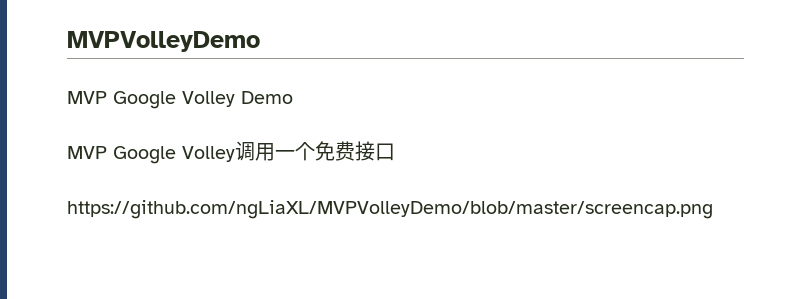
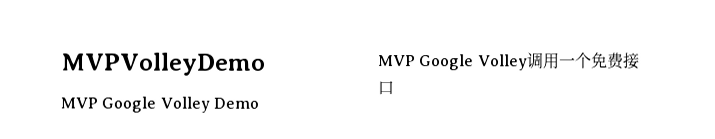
- https://github.com/ngLiaXL/MVPVolleyDemo/blob/master/screencap.png

